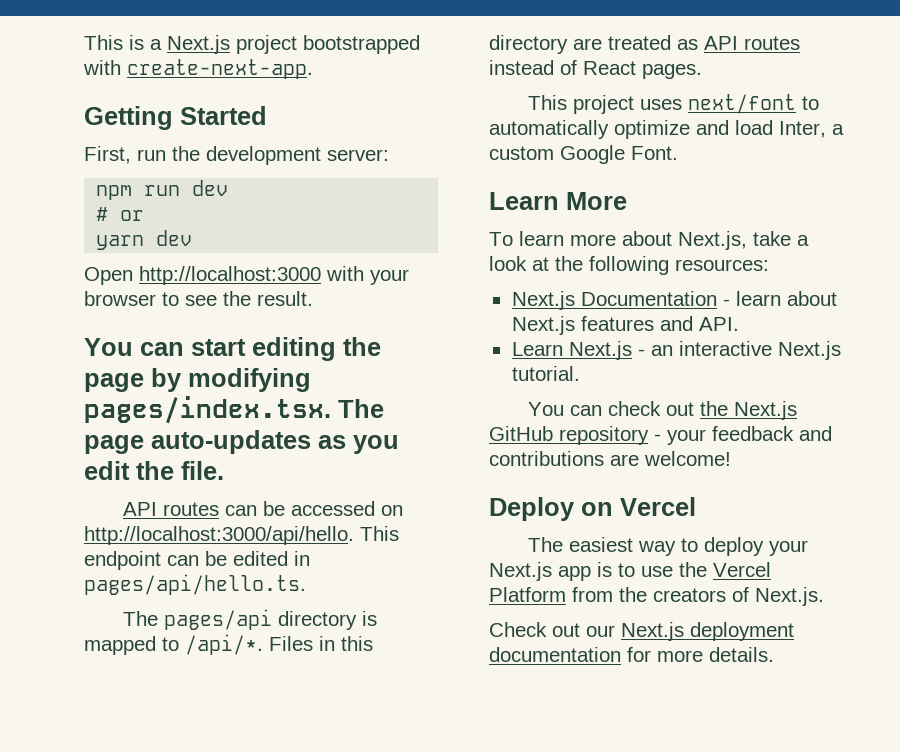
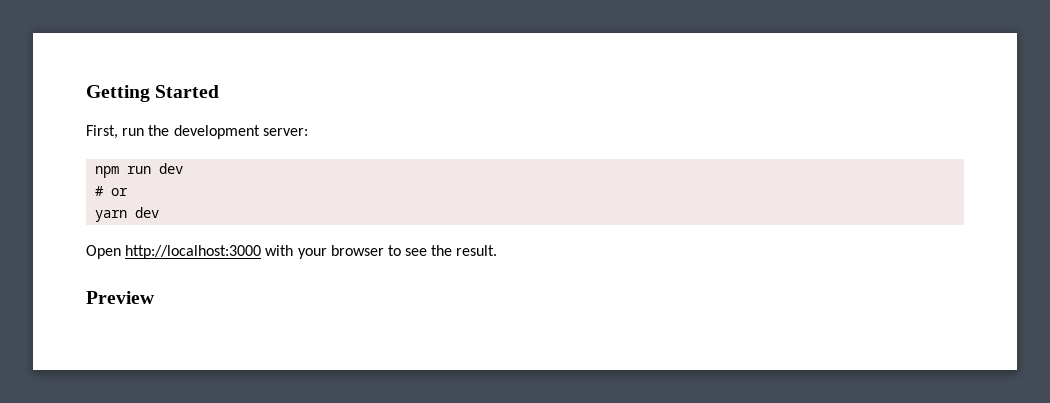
- This is a Next.js project bootstrapped with create-next-app.
- You can start editing the page by modifying pages/index.tsx. The page auto-updates as you edit the file.
- API routes can be accessed on http://localhost:3000/api/hello. This endpoint can be edited in pages/api/hello.ts.
- The pages/api directory is mapped to /api/*. Files in this directory are treated as API routes instead of React pages.
- This project uses next/font to automatically optimize and load Inter, a custom Google Font.
- Learn More
- To learn more about Next.js, take a look at the following resources:
- Next.js Documentation - learn about Next.js features and API.
- Learn Next.js - an interactive Next.js tutorial.
- You can check out the Next.js GitHub repository - your feedback and contributions are welcome!
- Deploy on Vercel
- The easiest way to deploy your Next.js app is to use the Vercel Platform from the creators of Next.js.
- Check out our Next.js deployment documentation for more details.
+ Preview

